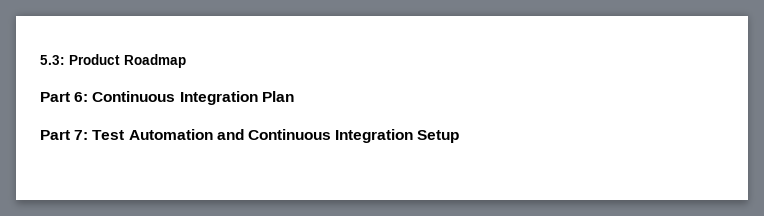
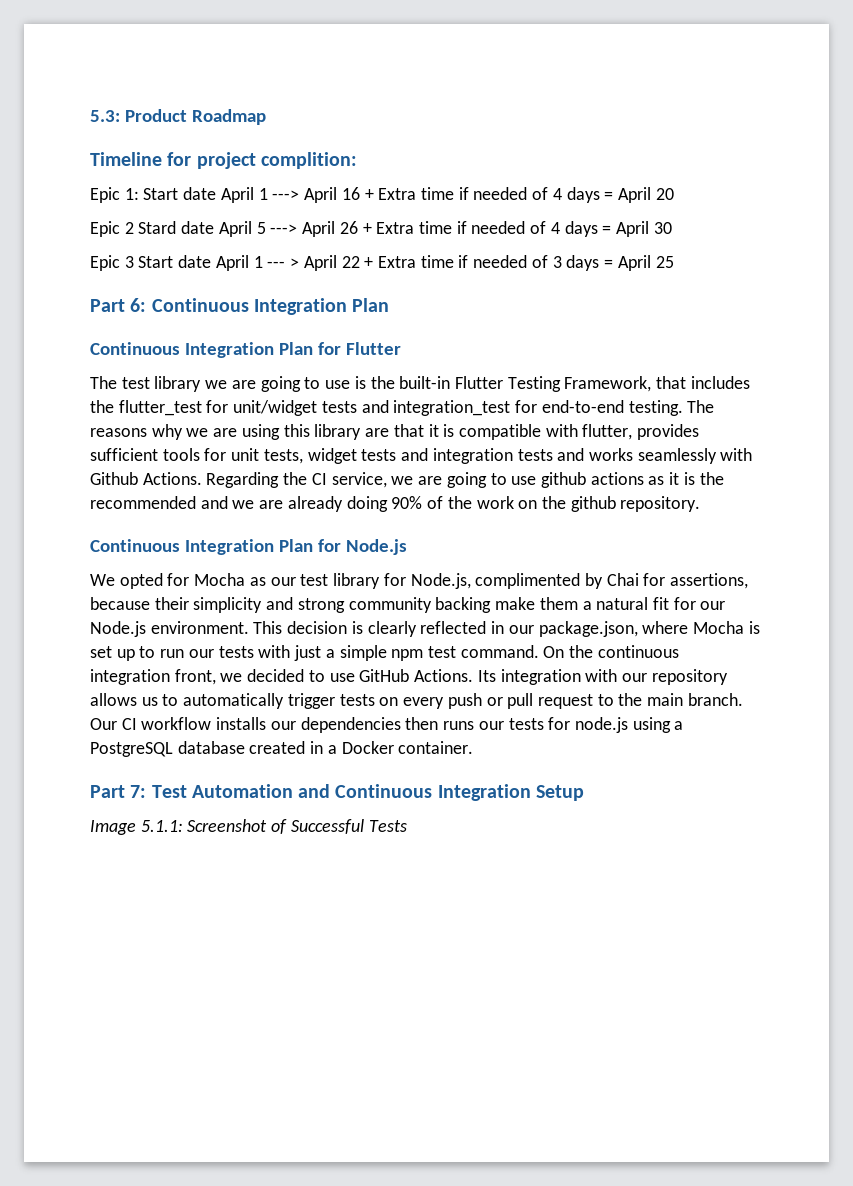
+ Timeline for project complition:
+ Epic 1: Start date April 1 ---> April 16 + Extra time if needed of 4 days = April 20
+ Epic 2 Stard date April 5 ---> April 26 + Extra time if needed of 4 days = April 30
+ Epic 3 Start date April 1 --- > April 22 + Extra time if needed of 3 days = April 25
+ Continuous Integration Plan for Flutter
+ The test library we are going to use is the built-in Flutter Testing Framework, that includes the flutter_test for unit/widget tests and integration_test for end-to-end testing. The reasons why we are using this library are that it is compatible with flutter, provides sufficient tools for unit tests, widget tests and integration tests and works seamlessly with Github Actions. Regarding the CI service, we are going to use github actions as it is the recommended and we are already doing 90% of the work on the github repository.
+ Continuous Integration Plan for Node.js
+ We opted for Mocha as our test library for Node.js, complimented by Chai for assertions, because their simplicity and strong community backing make them a natural fit for our Node.js environment. This decision is clearly reflected in our package.json, where Mocha is set up to run our tests with just a simple npm test command. On the continuous integration front, we decided to use GitHub Actions. Its integration with our repository allows us to automatically trigger tests on every push or pull request to the main branch. Our CI workflow installs our dependencies then runs our tests for node.js using a PostgreSQL database created in a Docker container.
+ Image 5.1.1: Screenshot of Successful Tests

